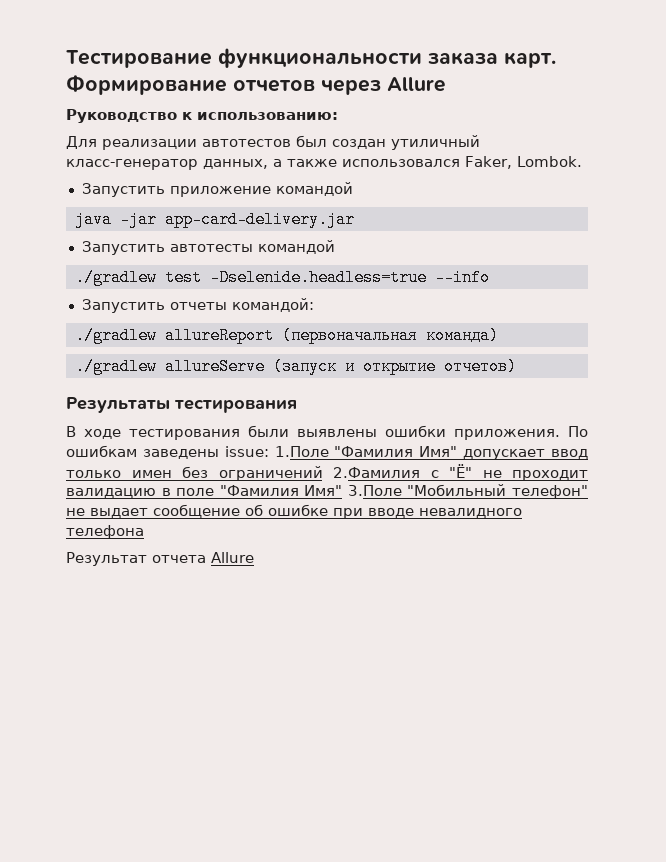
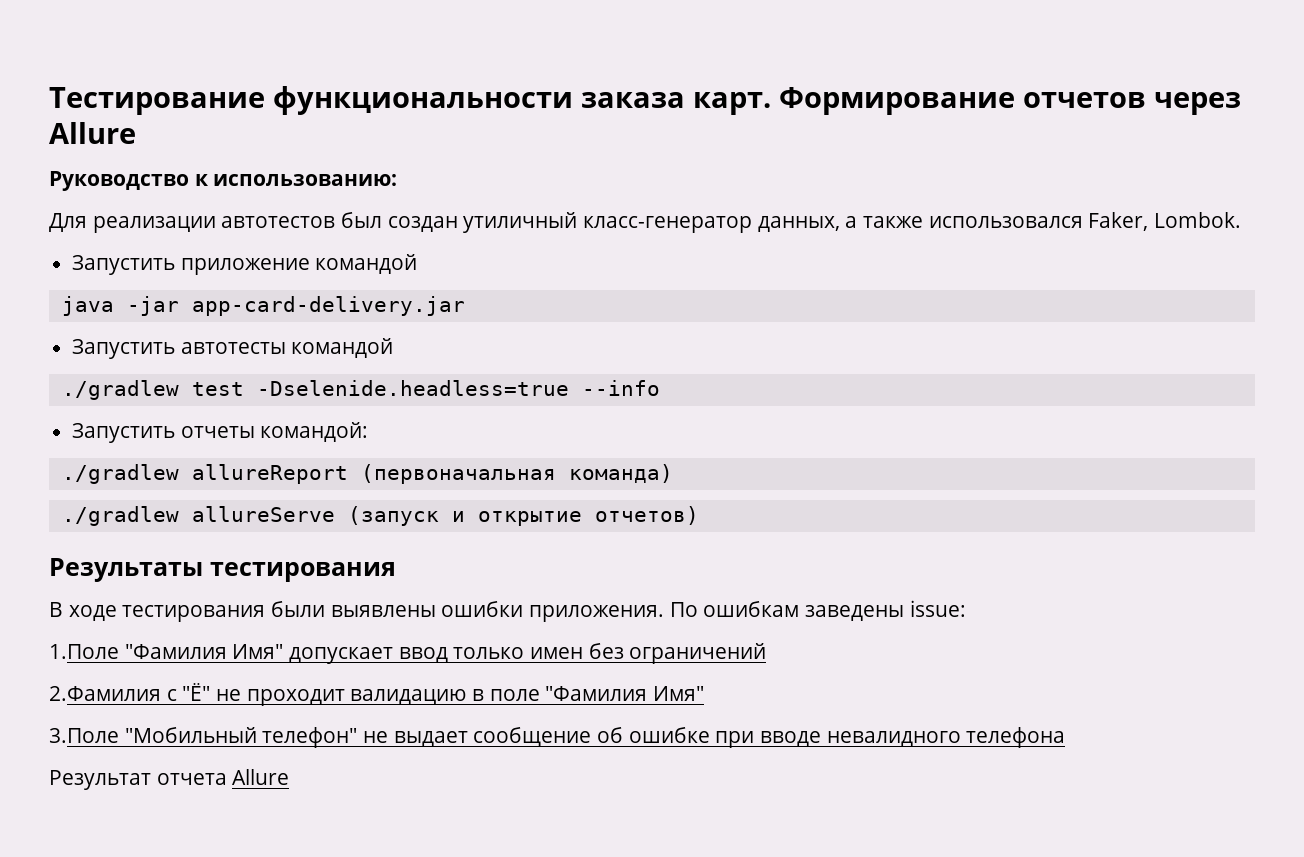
- По ошибкам заведены issue: 1.Поле "Фамилия Имя" допускает ввод только имен без ограничений 2.Фамилия с "Ё" не проходит валидацию в поле "Фамилия Имя" 3.Поле "Мобильный телефон" не выдает сообщение об ошибке при вводе невалидного телефона
+ По ошибкам заведены issue:
+ 1.Поле "Фамилия Имя" допускает ввод только имен без ограничений
+ 2.Фамилия с "Ё" не проходит валидацию в поле "Фамилия Имя"
+ 3.Поле "Мобильный телефон" не выдает сообщение об ошибке при вводе невалидного телефона

